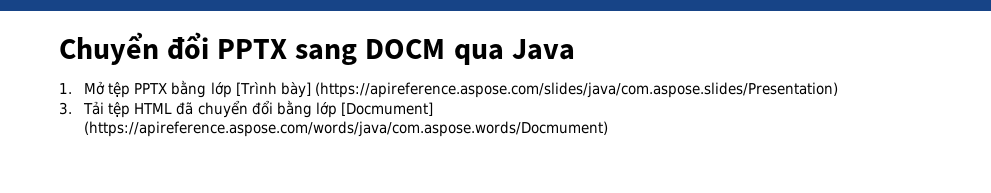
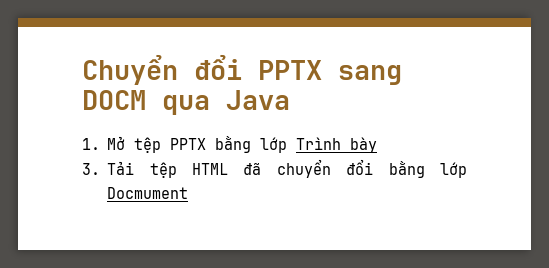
- 1. Mở tệp PPTX bằng lớp [Trình bày] (https://apireference.aspose.com/slides/java/com.aspose.slides/Presentation)
+ 1. Mở tệp PPTX bằng lớp Trình bày
- 3. Tải tệp HTML đã chuyển đổi bằng lớp [Docmument] (https://apireference.aspose.com/words/java/com.aspose.words/Docmument)
+ 3. Tải tệp HTML đã chuyển đổi bằng lớp Docmument

